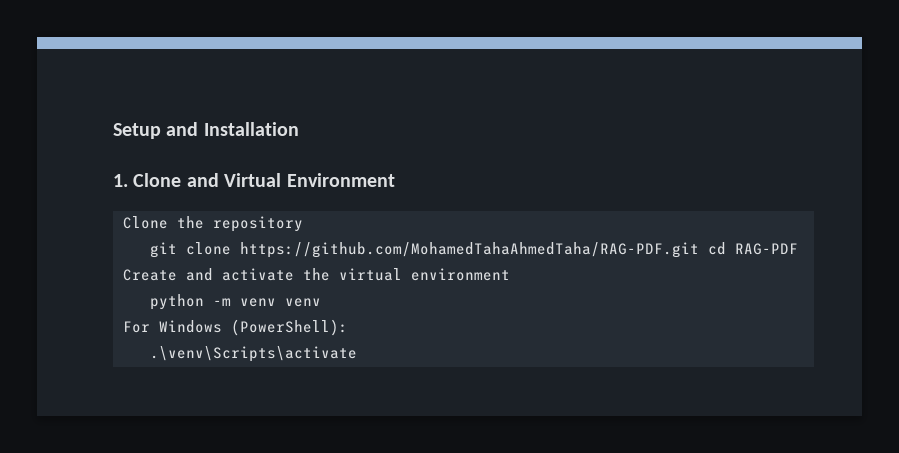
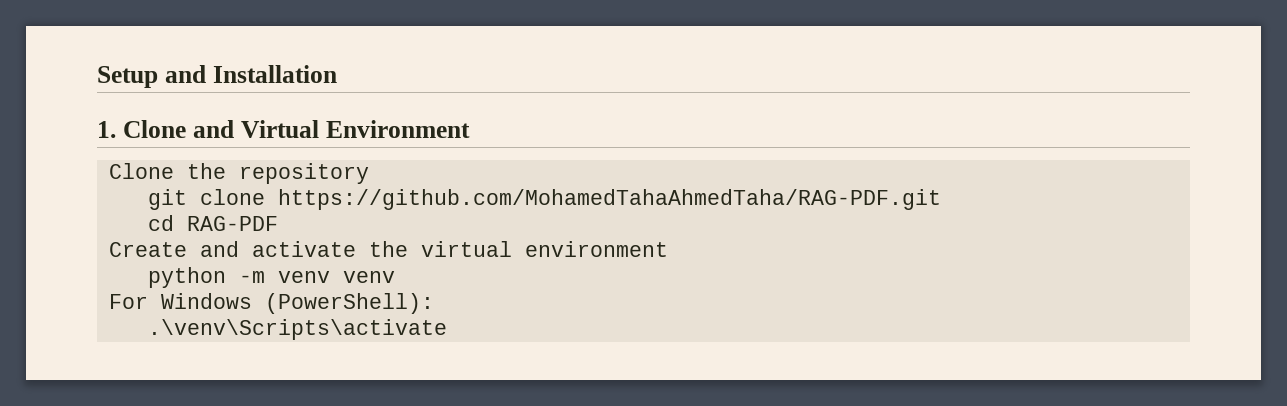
- git clone https://github.com/MohamedTahaAhmedTaha/RAG-PDF.git cd RAG-PDF
+ git clone https://github.com/MohamedTahaAhmedTaha/RAG-PDF.git
+ cd RAG-PDF

